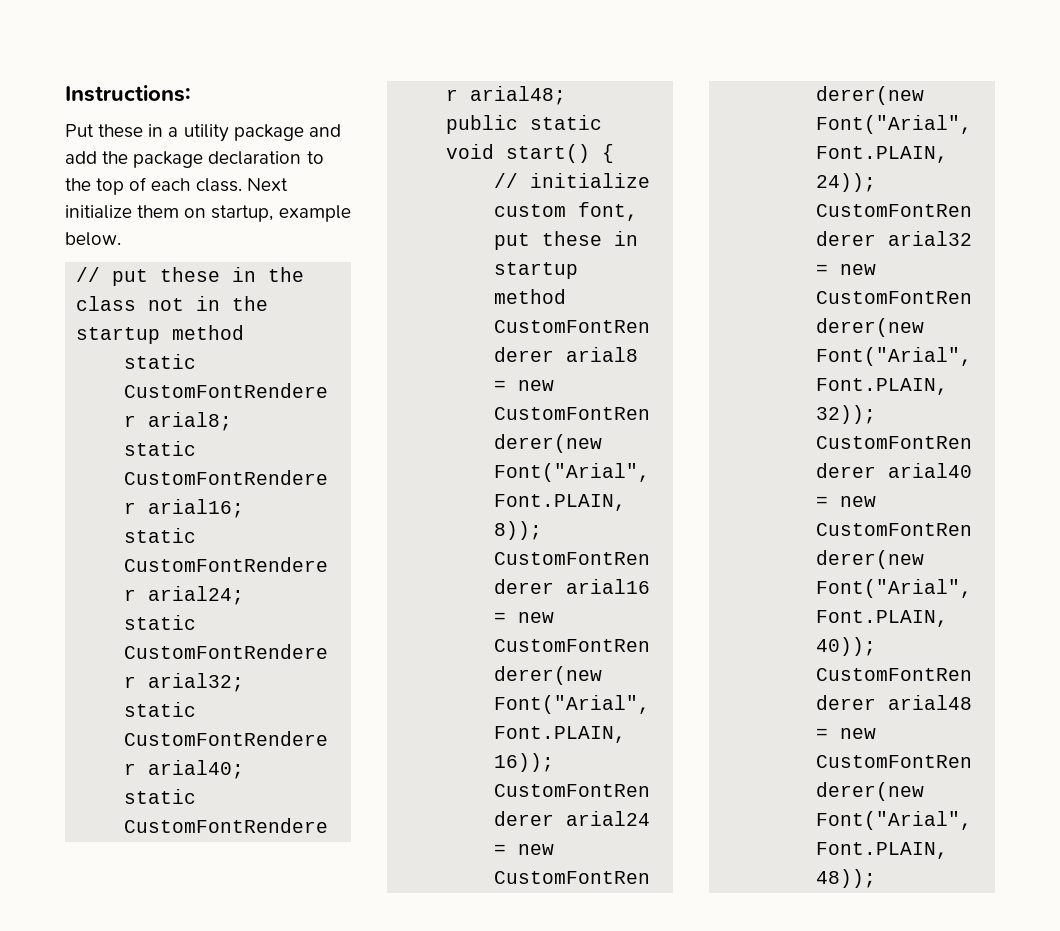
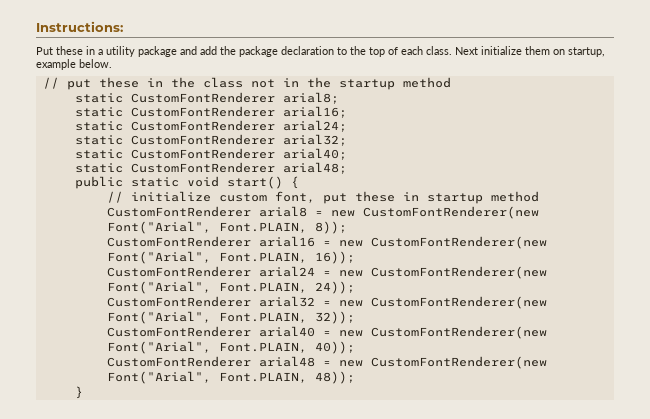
+ }

